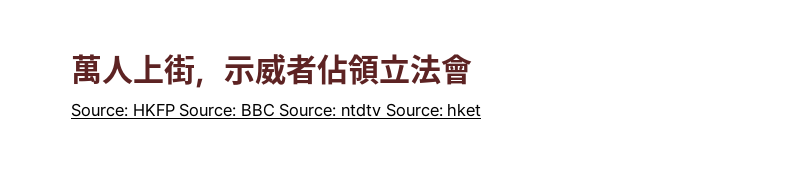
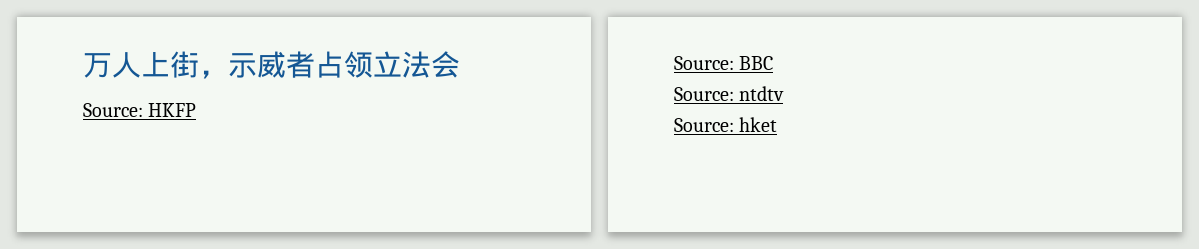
- 萬人上街，示威者佔領立法會
+ 万人上街，示威者占领立法会
- Source: HKFP Source: BBC Source: ntdtv Source: hket
+ Source: HKFP
+ Source: BBC
+ Source: ntdtv
+ Source: hket

